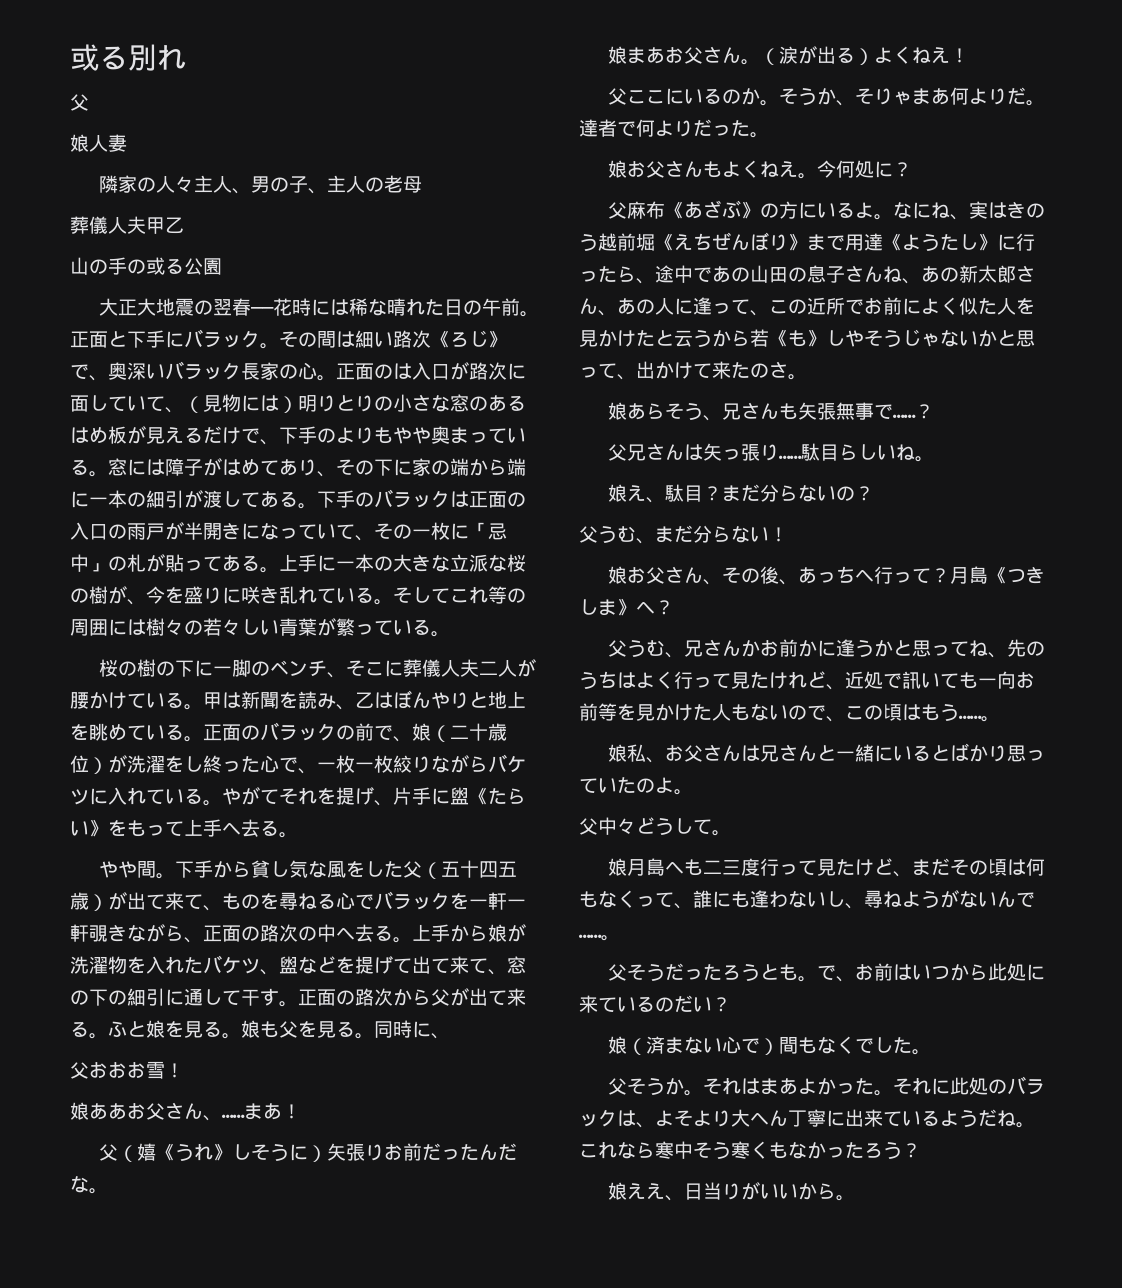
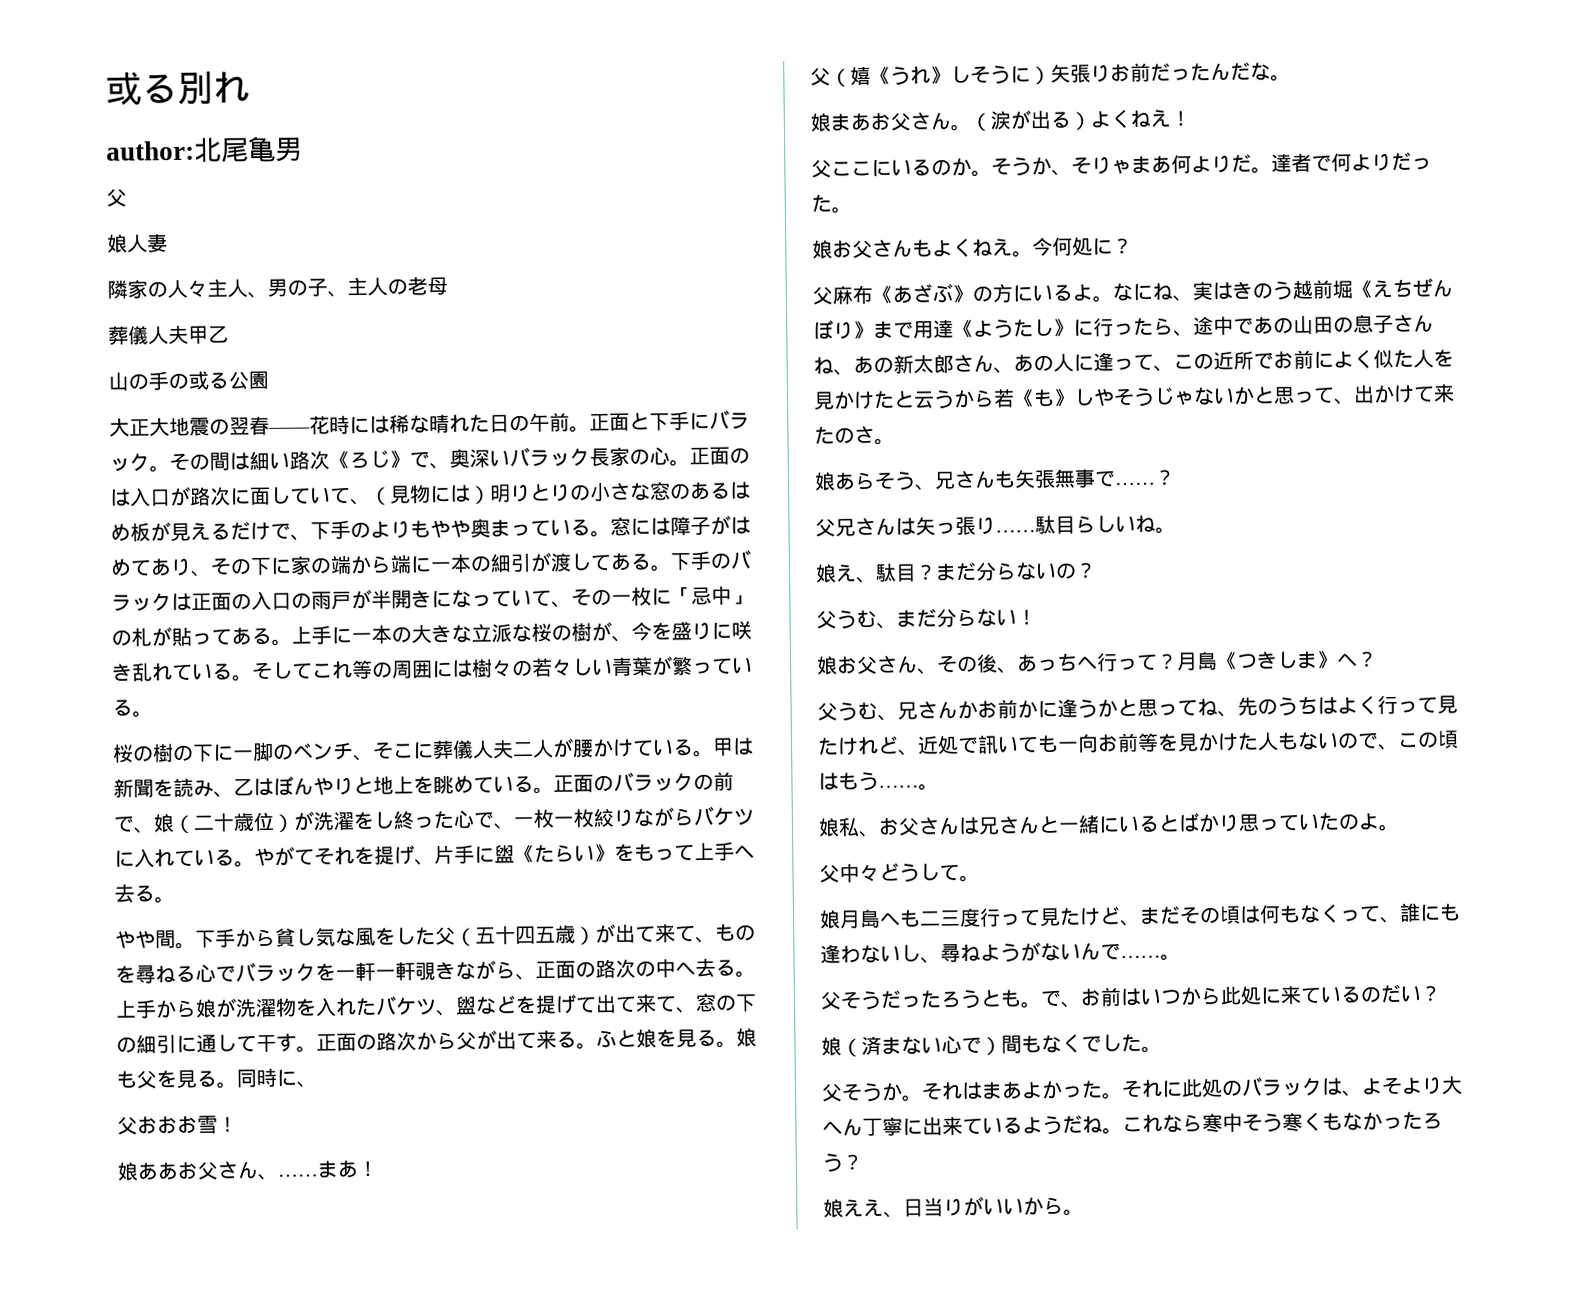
+ author:北尾亀男

